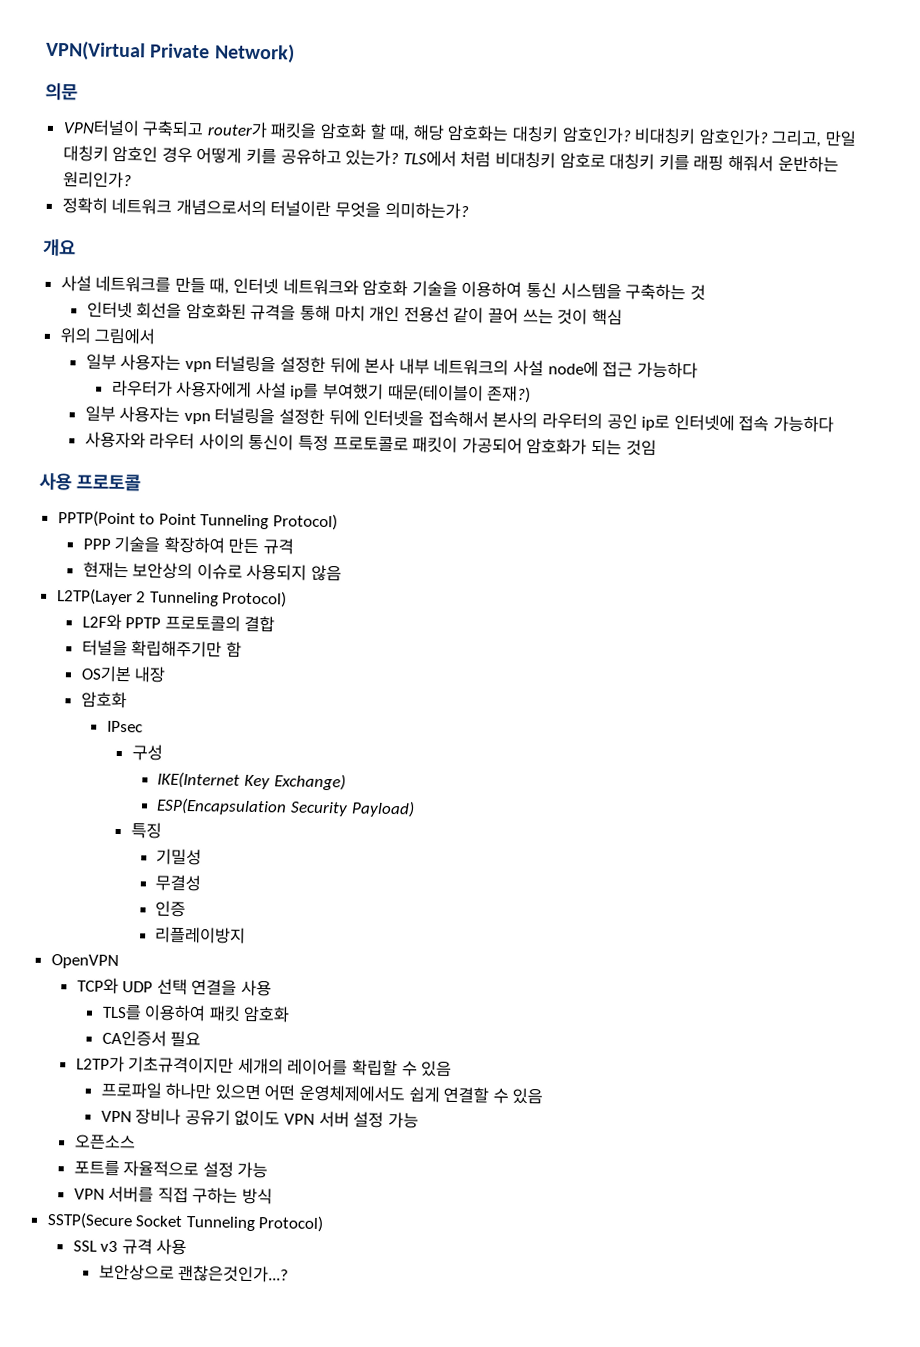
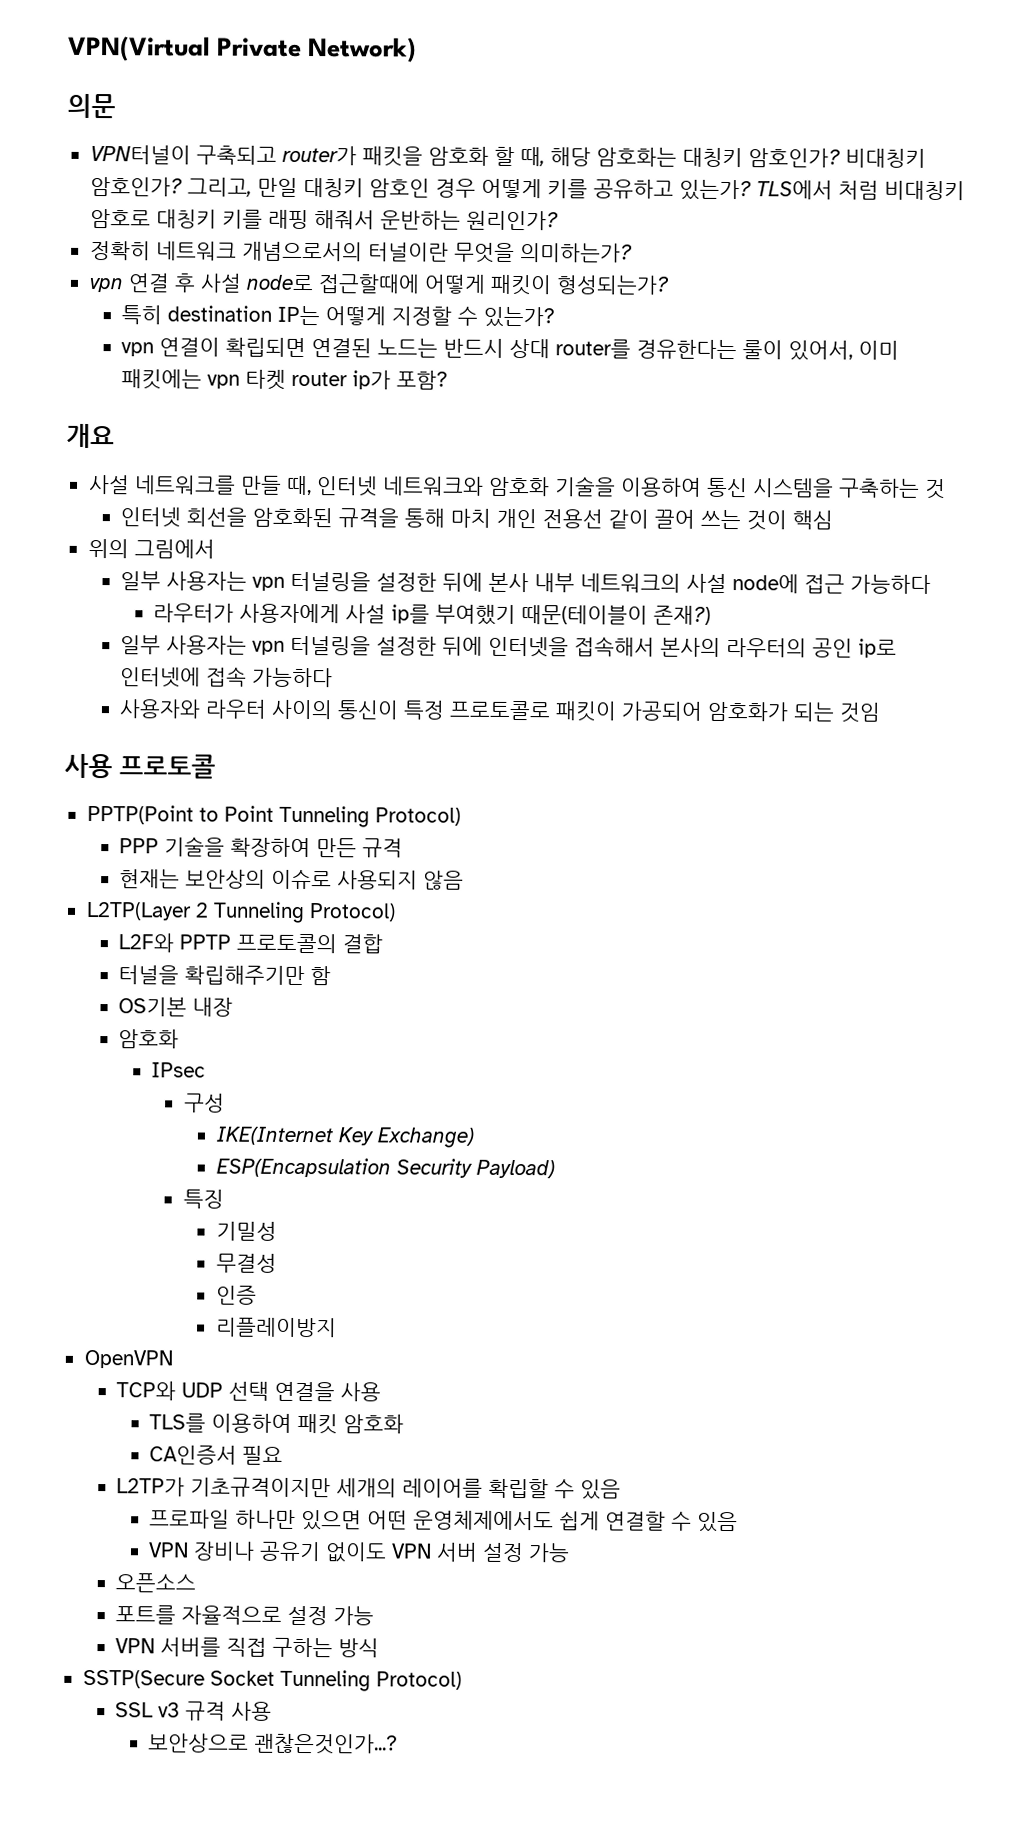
+ vpn 연결 후 사설 node로 접근할때에 어떻게 패킷이 형성되는가?
+ 특히 destination IP는 어떻게 지정할 수 있는가?
+ vpn 연결이 확립되면 연결된 노드는 반드시 상대 router를 경유한다는 룰이 있어서, 이미 패킷에는 vpn 타켓 router ip가 포함?

